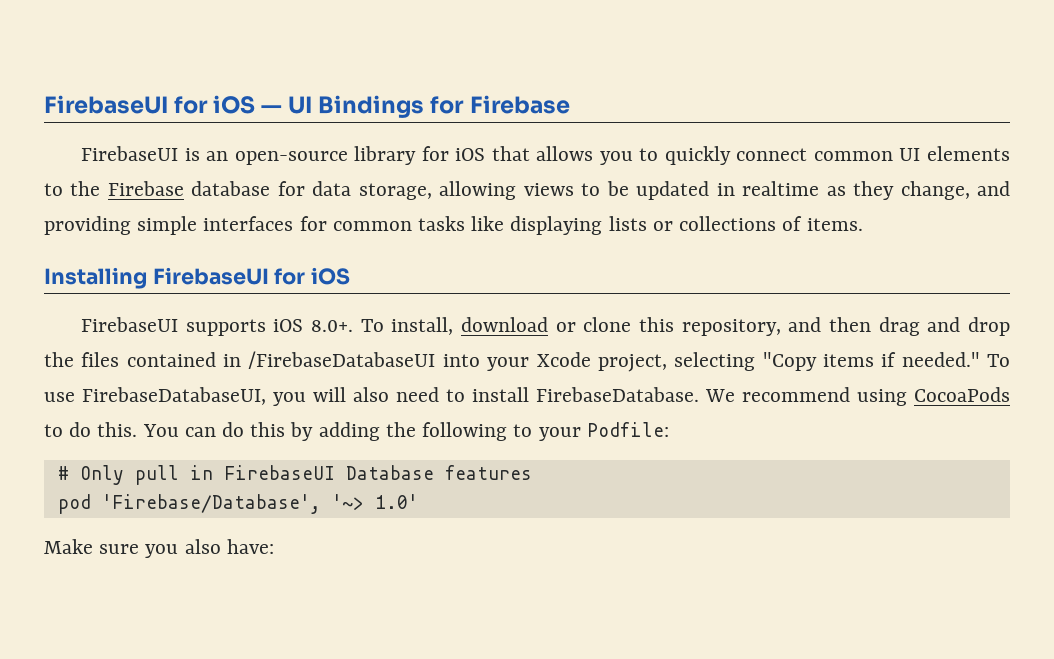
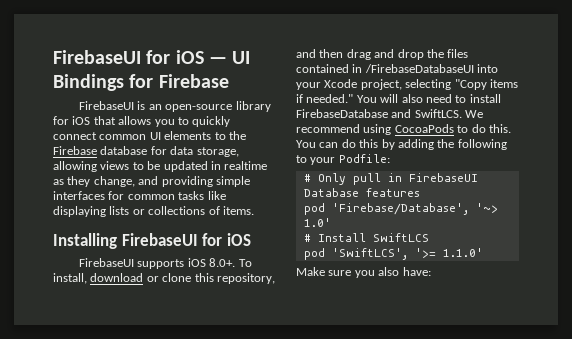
- To use FirebaseDatabaseUI, you will also need to install FirebaseDatabase.
+ You will also need to install FirebaseDatabase and SwiftLCS.
+ # Install SwiftLCS
+ pod 'SwiftLCS', '>= 1.1.0'

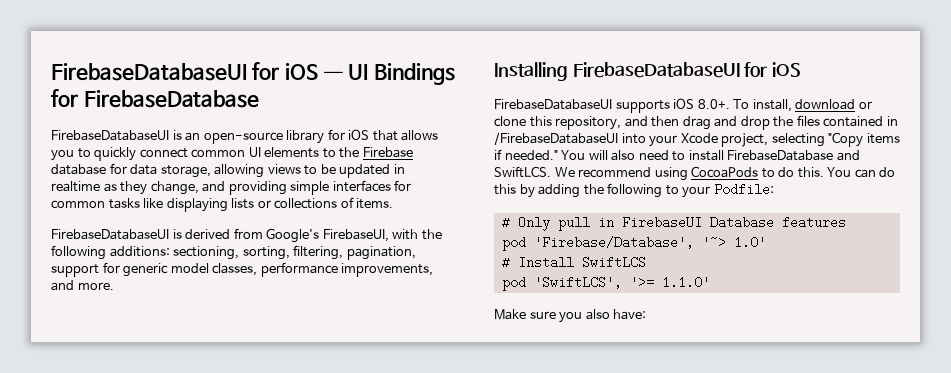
- FirebaseUI for iOS — UI Bindings for Firebase
- FirebaseUI is an open-source library for iOS that allows you to quickly connect common UI elements to the Firebase database for data storage, allowing views to be updated in realtime as they change, and providing simple interfaces for common tasks like displaying lists or collections of items.
+ FirebaseDatabaseUI for iOS — UI Bindings for FirebaseDatabase
+ FirebaseDatabaseUI is an open-source library for iOS that allows you to quickly connect common UI elements to the Firebase database for data storage, allowing views to be updated in realtime as they change, and providing simple interfaces for common tasks like displaying lists or collections of items.
+ FirebaseDatabaseUI is derived from Google's FirebaseUI, with the following additions: sectioning, sorting, filtering, pagination, support for generic model classes, performance improvements, and more.
- Installing FirebaseUI for iOS
+ Installing FirebaseDatabaseUI for iOS
- FirebaseUI supports iOS 8.0+. To install, download or clone this repository, and then drag and drop the files contained in /FirebaseDatabaseUI into your Xcode project, selecting "Copy items if needed."
+ FirebaseDatabaseUI supports iOS 8.0+. To install, download or clone this repository, and then drag and drop the files contained in /FirebaseDatabaseUI into your Xcode project, selecting "Copy items if needed."

